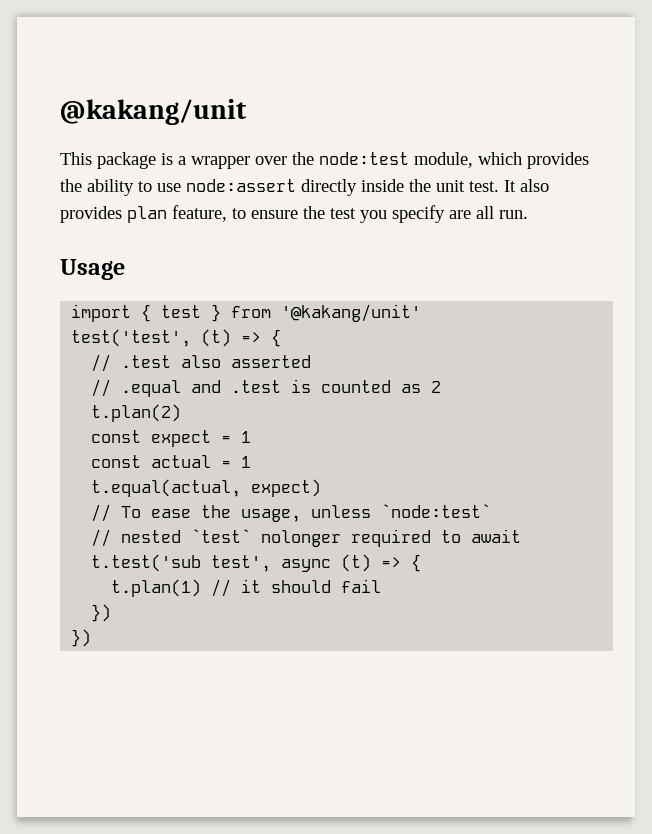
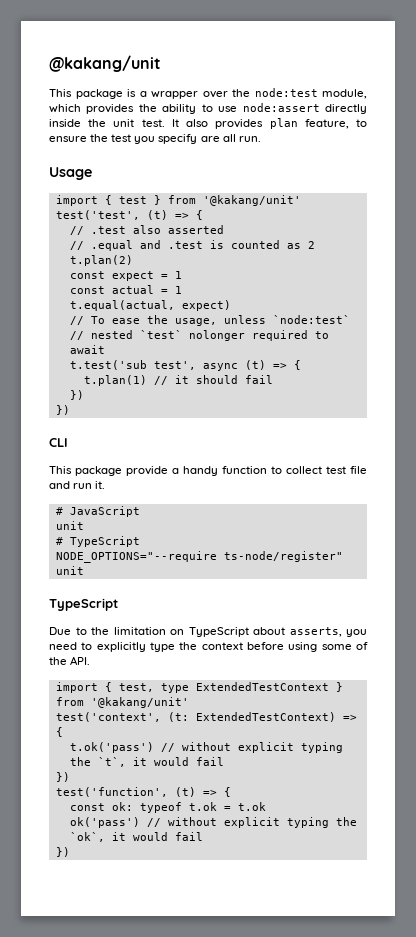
+ CLI
+ This package provide a handy function to collect test file and run it.
+ # JavaScript
+ unit
+ # TypeScript
+ NODE_OPTIONS="--require ts-node/register" unit
+ TypeScript
+ Due to the limitation on TypeScript about asserts, you need to explicitly type the context before using some of the API.
+ import { test, type ExtendedTestContext } from '@kakang/unit'
+ test('context', (t: ExtendedTestContext) => {
+ t.ok('pass') // without explicit typing the `t`, it would fail
+ })
+ test('function', (t) => {
+ const ok: typeof t.ok = t.ok
+ ok('pass') // without explicit typing the `ok`, it would fail
+ })

